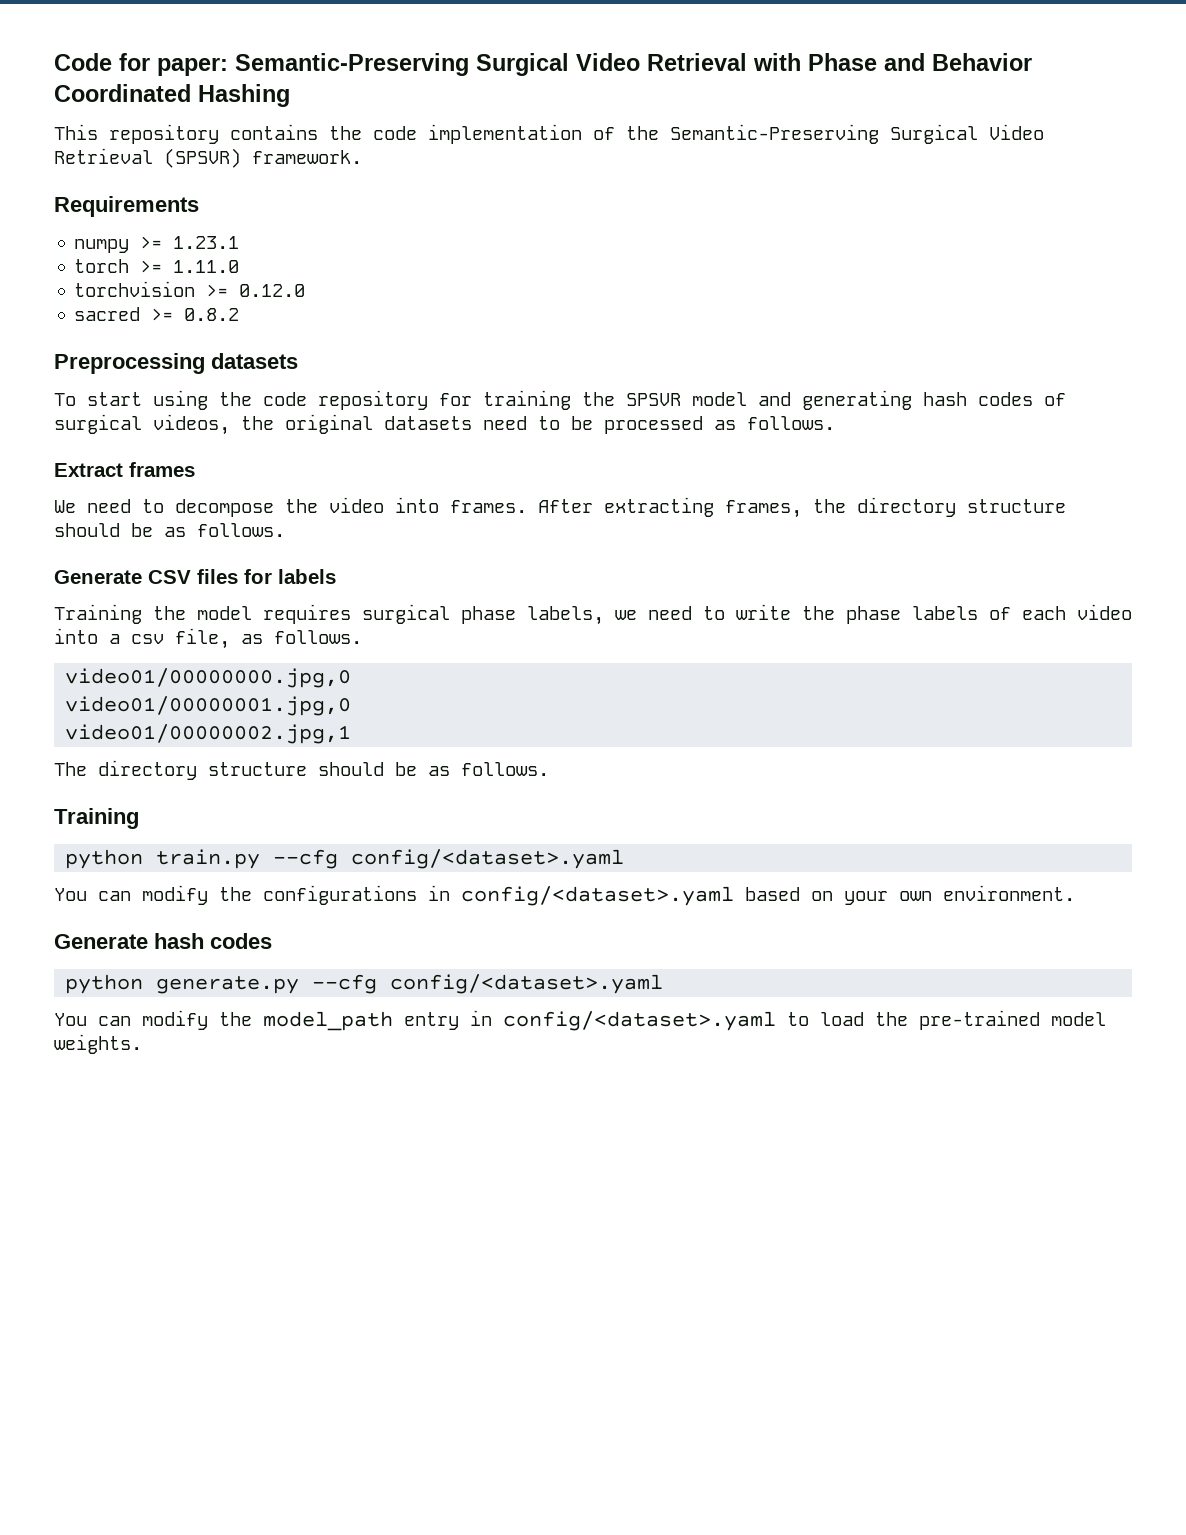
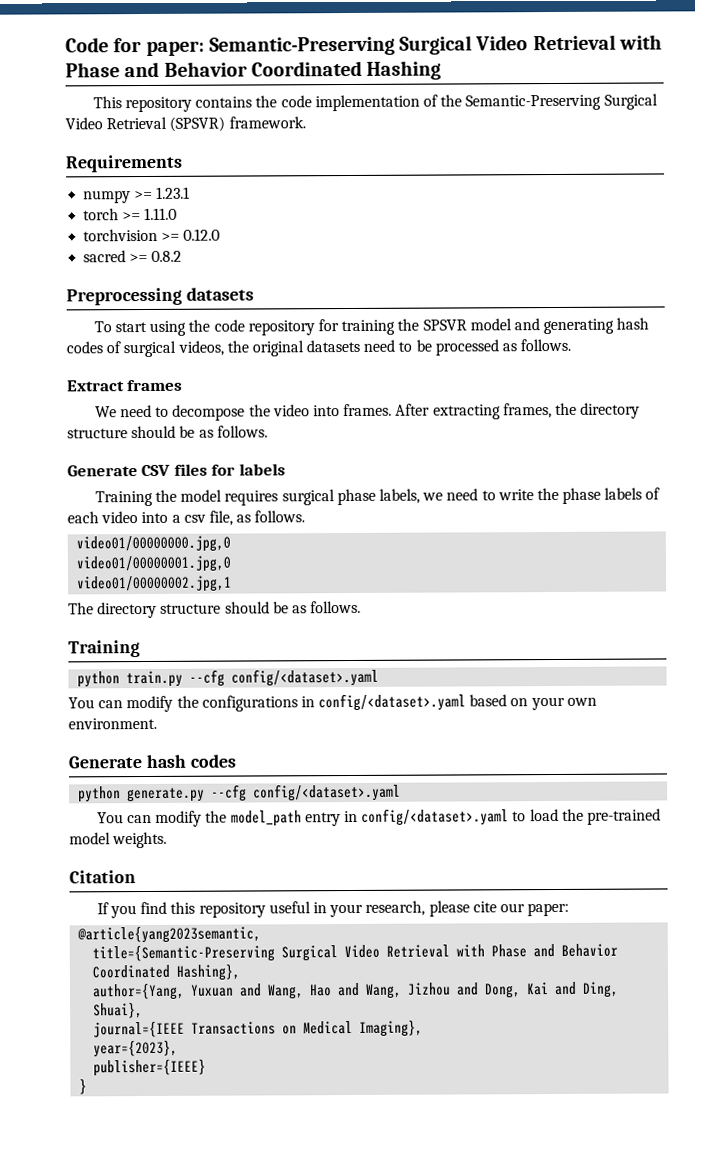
+ Citation
+ If you find this repository useful in your research, please cite our paper:
+ @article{yang2023semantic,
+ title={Semantic-Preserving Surgical Video Retrieval with Phase and Behavior Coordinated Hashing},
+ author={Yang, Yuxuan and Wang, Hao and Wang, Jizhou and Dong, Kai and Ding, Shuai},
+ journal={IEEE Transactions on Medical Imaging},
+ year={2023},
+ publisher={IEEE}
+ }

